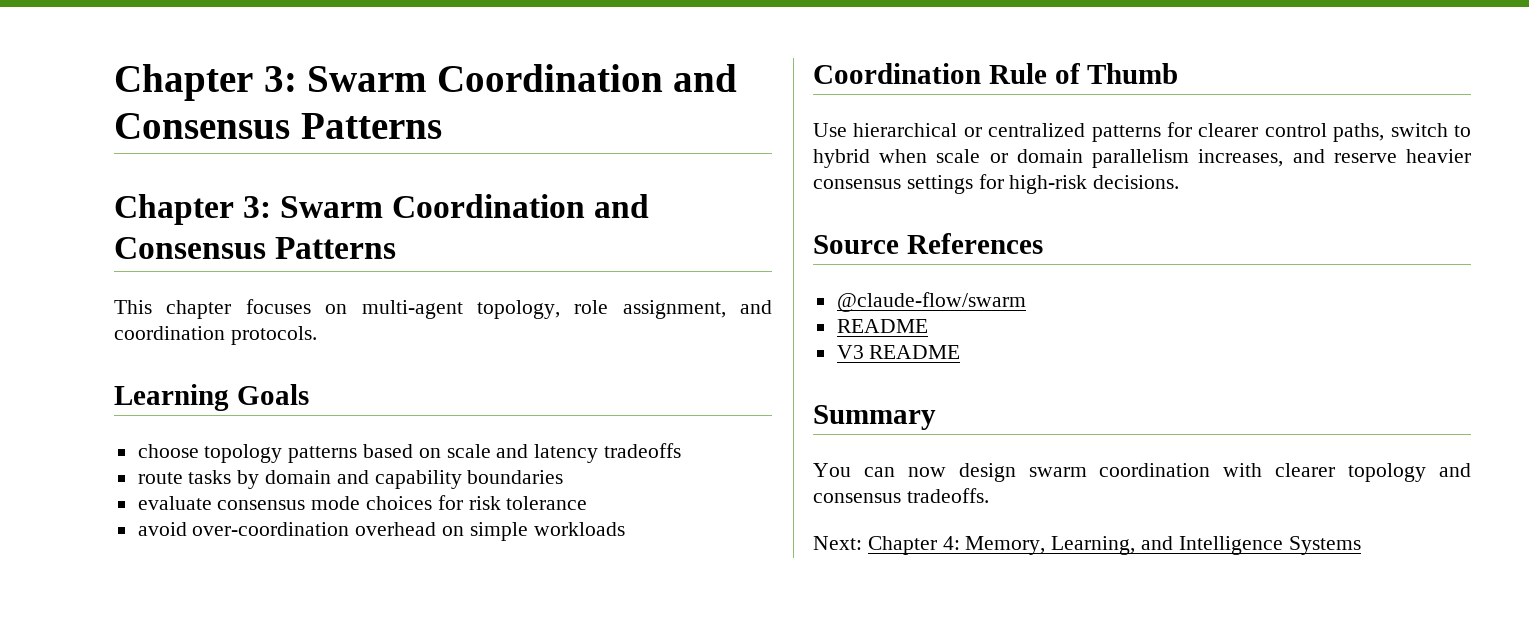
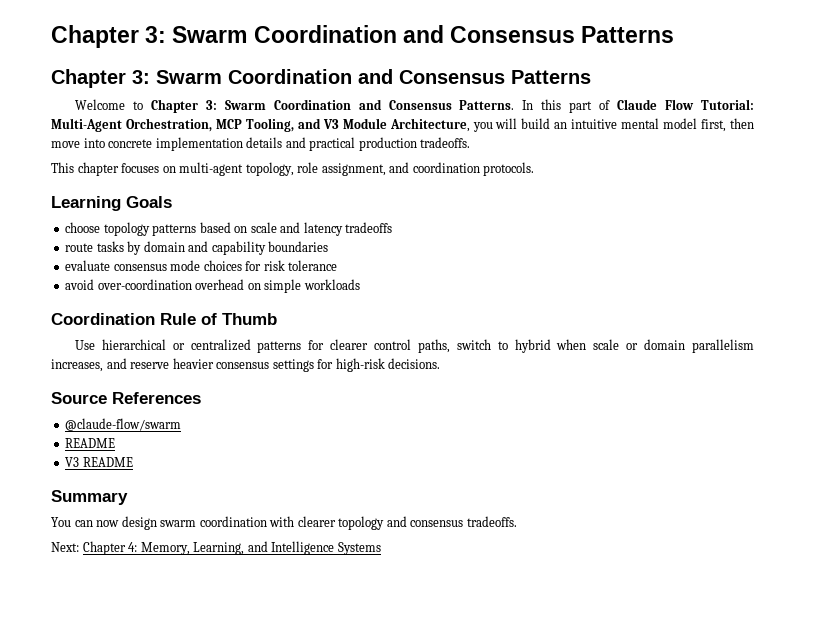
+ Welcome to Chapter 3: Swarm Coordination and Consensus Patterns. In this part of Claude Flow Tutorial: Multi-Agent Orchestration, MCP Tooling, and V3 Module Architecture, you will build an intuitive mental model first, then move into concrete implementation details and practical production tradeoffs.

